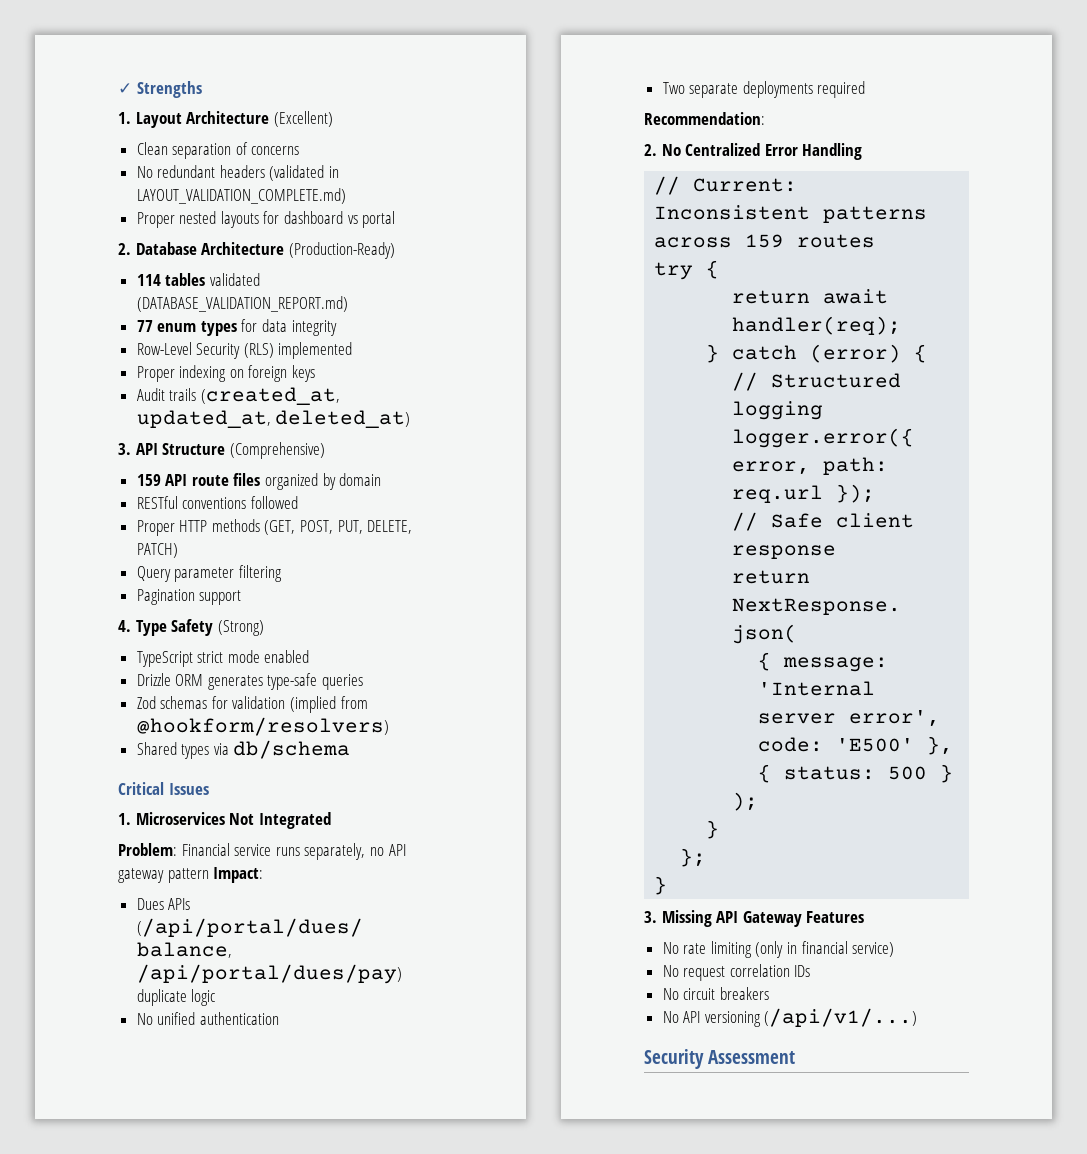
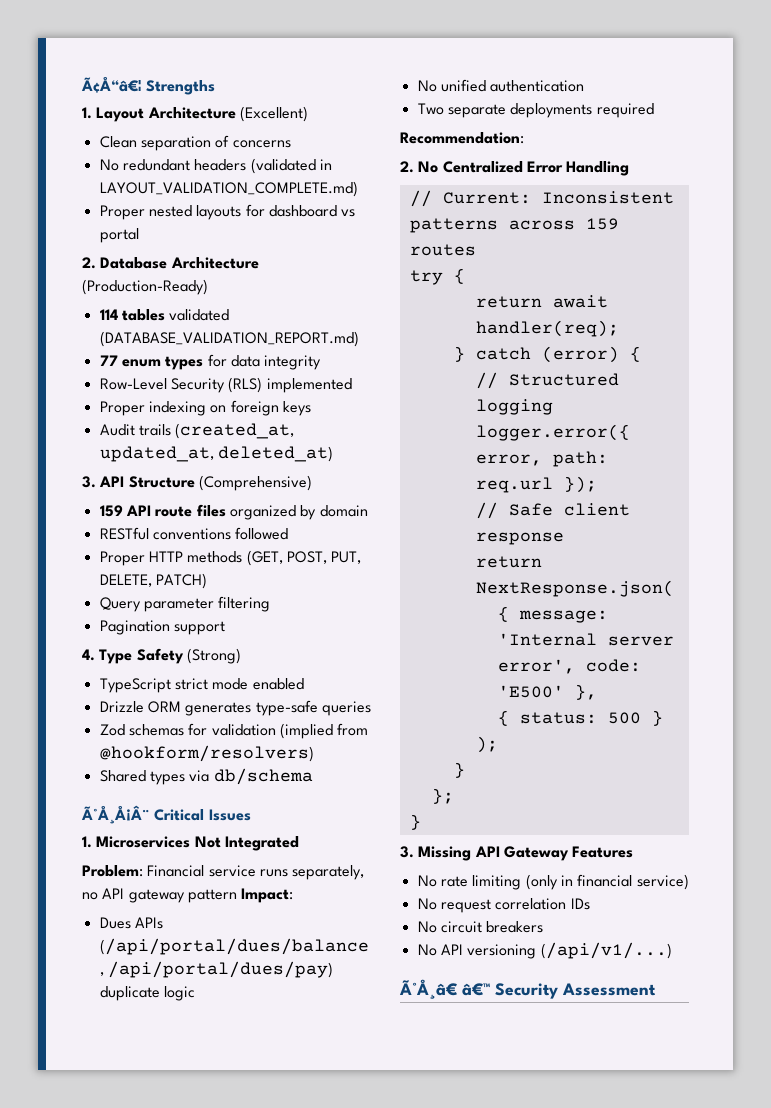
- ✓ Strengths
+ Ã¢Å“â€¦ Strengths
- Critical Issues
+ Ã°Å¸Å¡Â¨ Critical Issues
- Security Assessment
+ Ã°Å¸â€ â€™ Security Assessment

